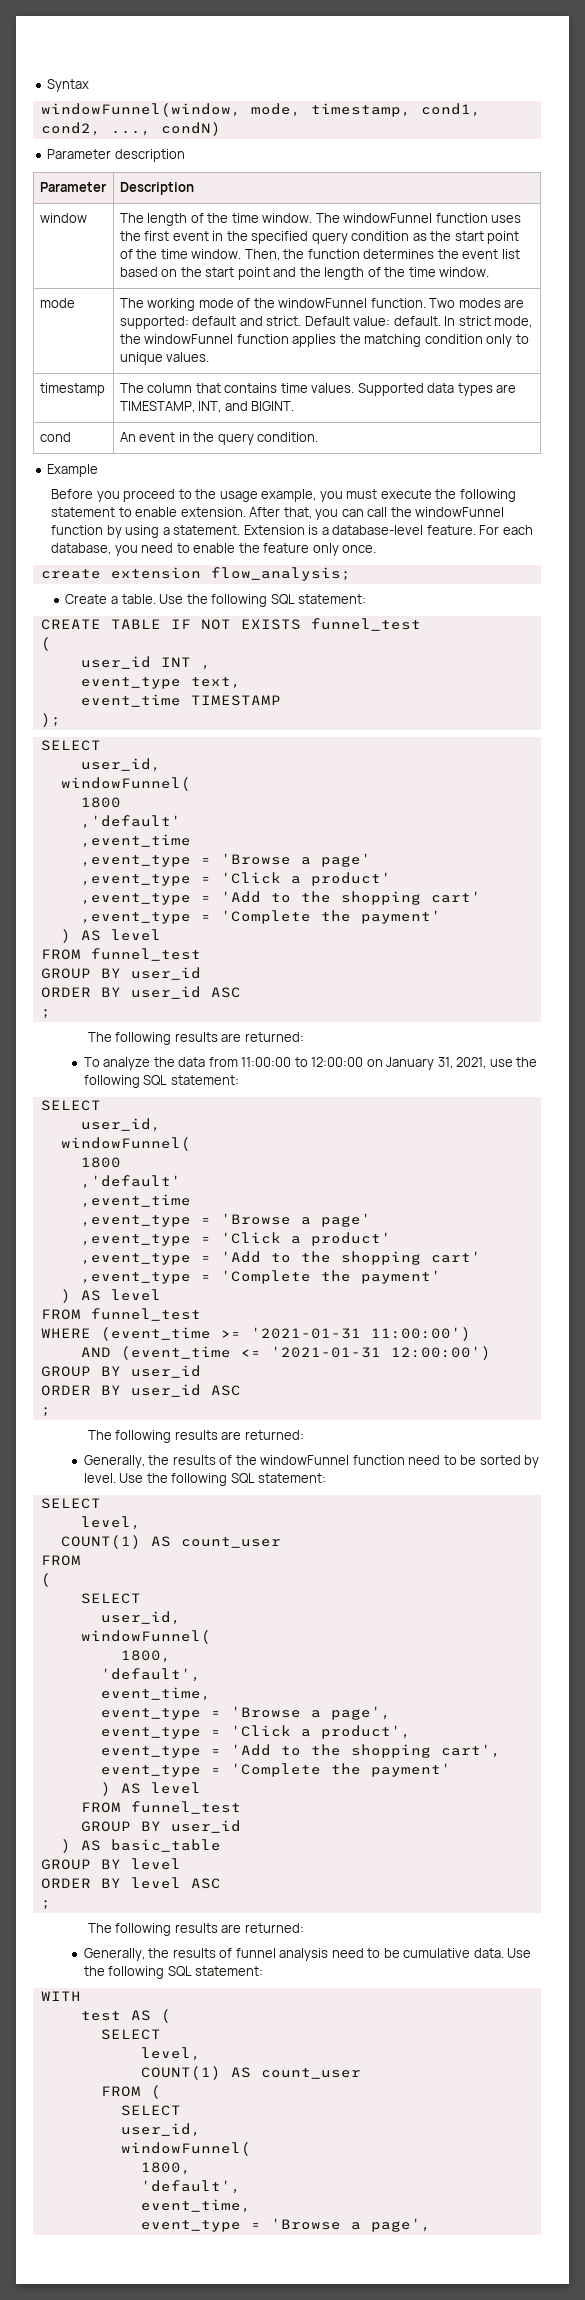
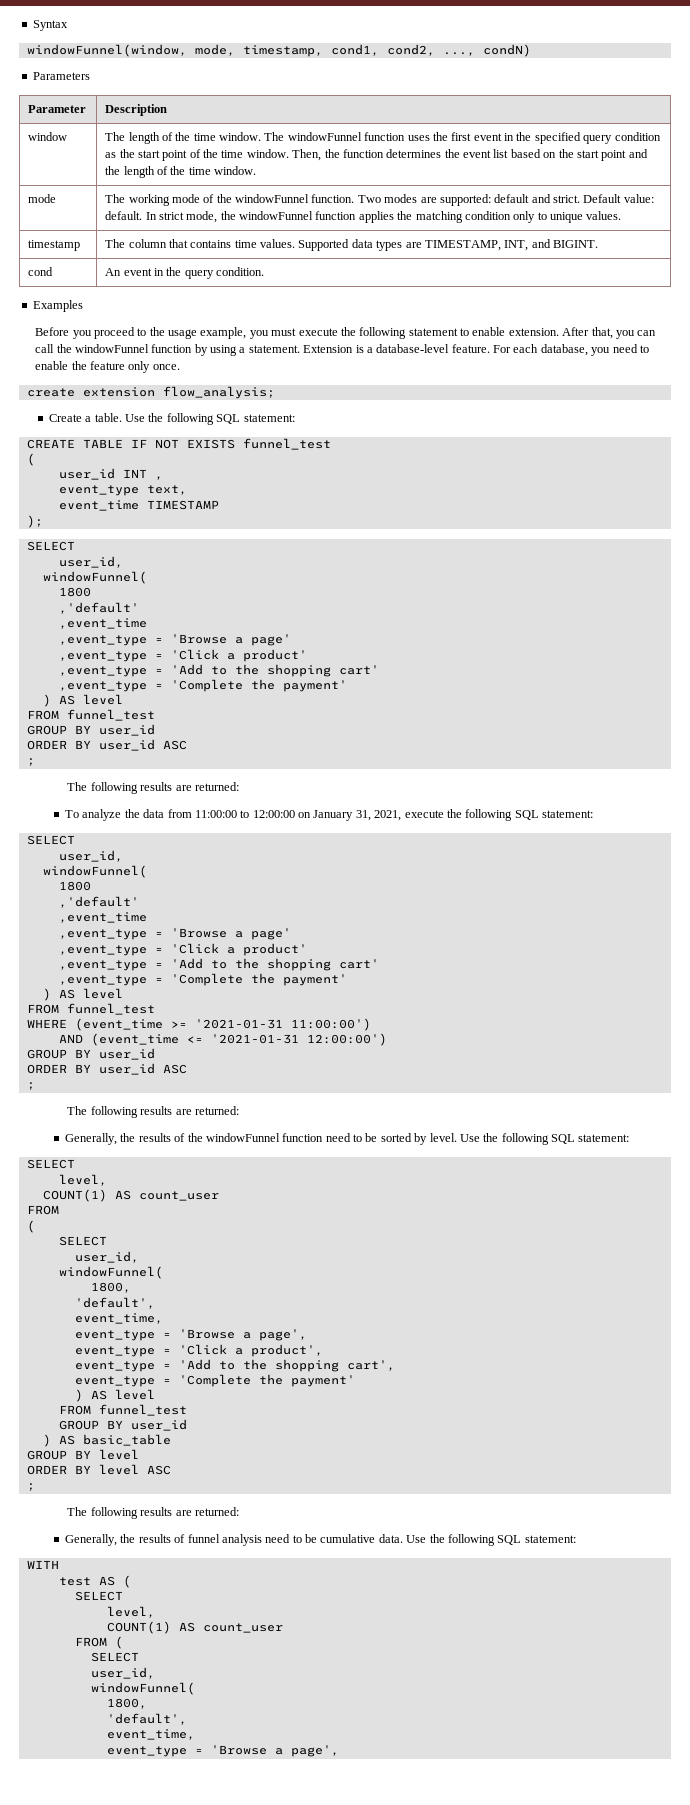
- Parameter description
+ Parameters
- Example
+ Examples
- To analyze the data from 11:00:00 to 12:00:00 on January 31, 2021, use the following SQL statement:
+ To analyze the data from 11:00:00 to 12:00:00 on January 31, 2021, execute the following SQL statement:

